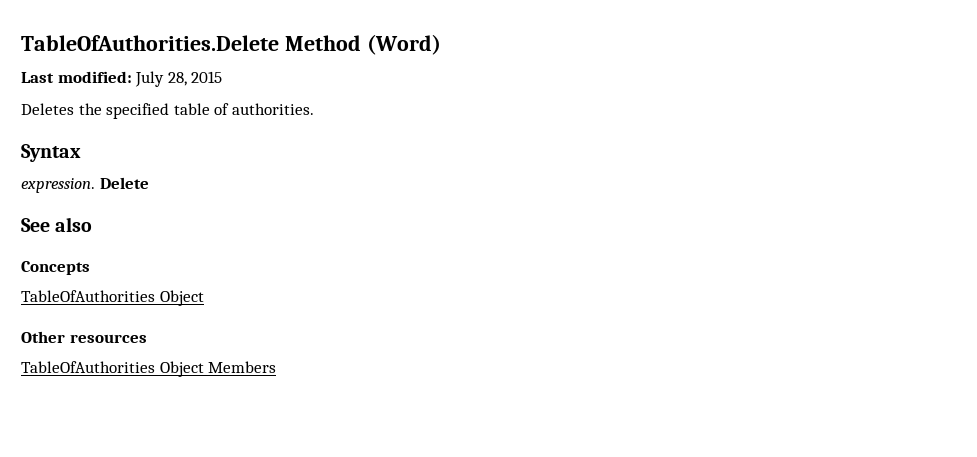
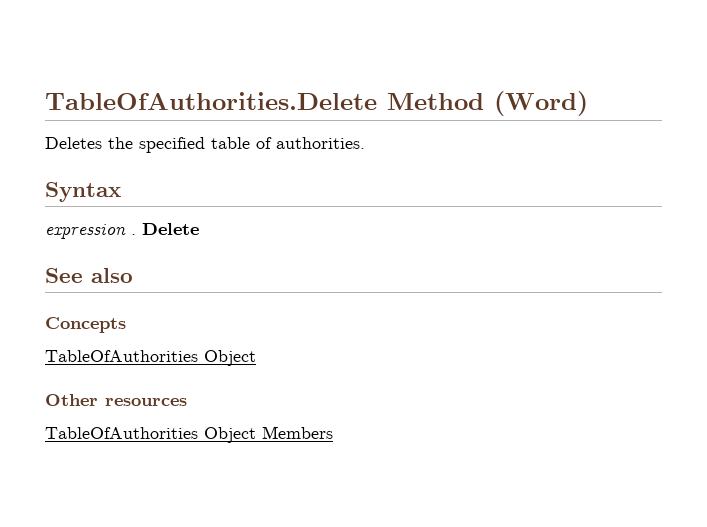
- Last modified: July 28, 2015
- expression.
+ expression .

